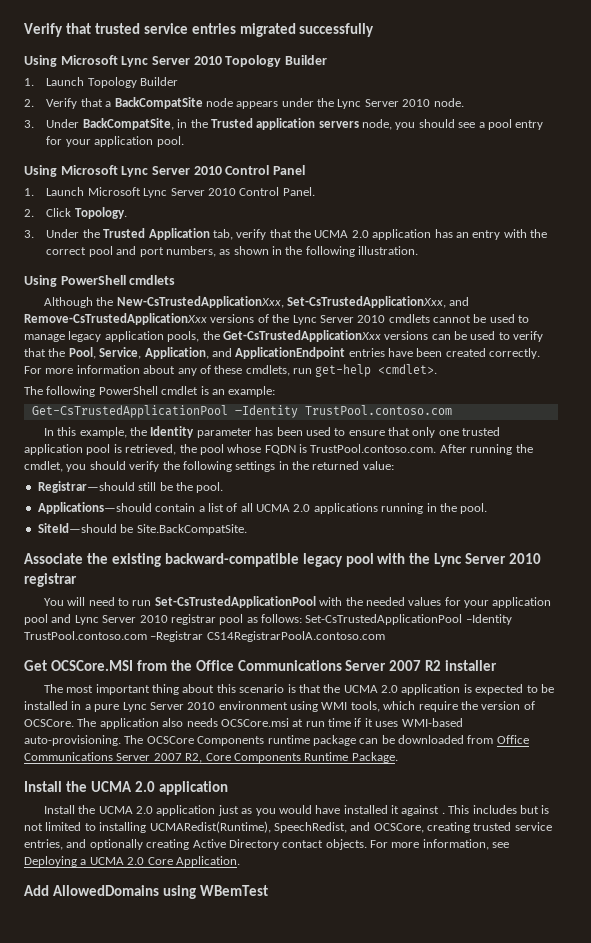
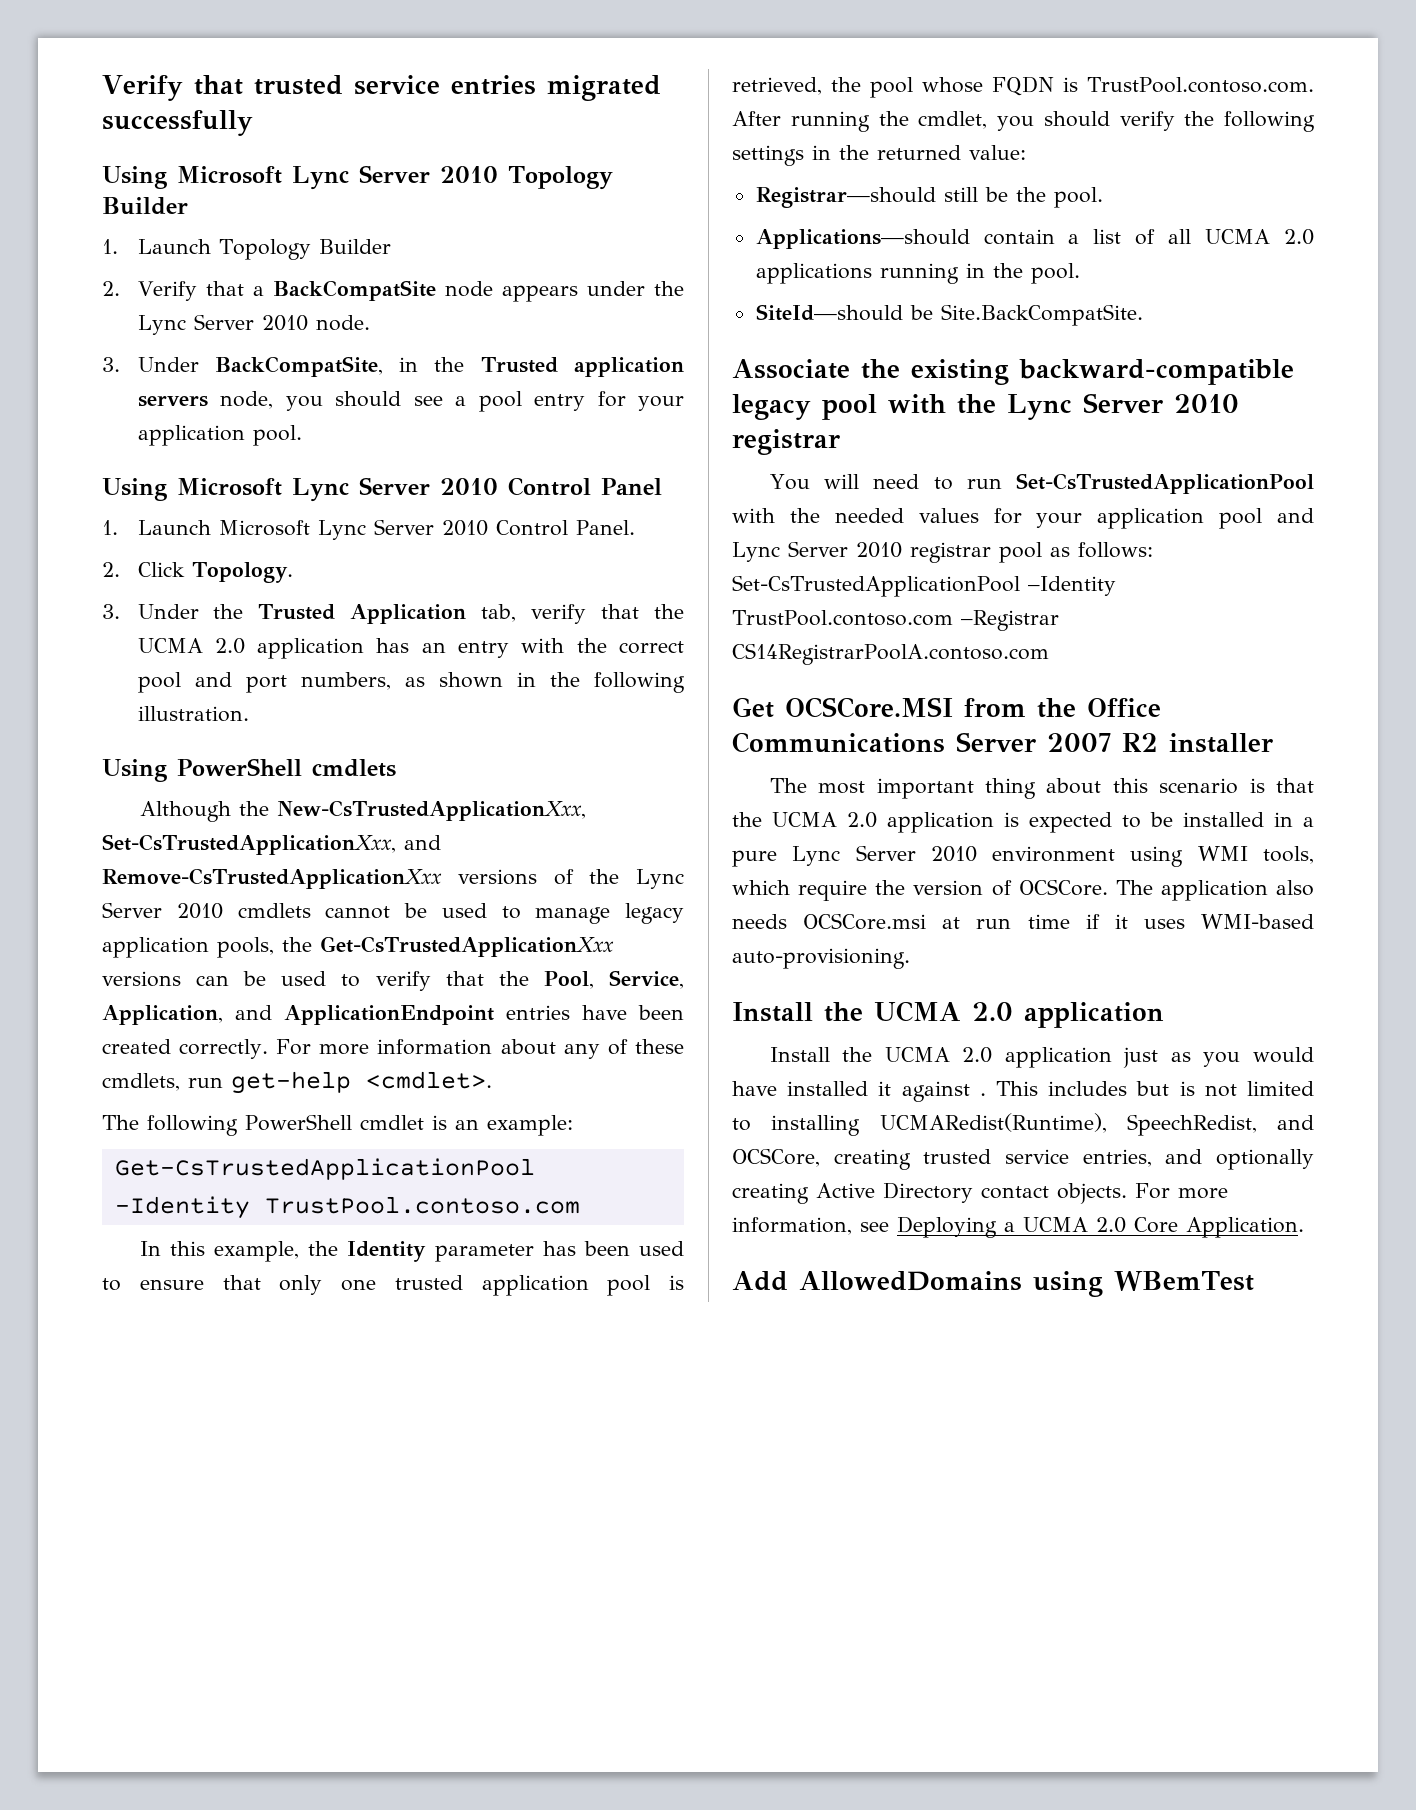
- The OCSCore Components runtime package can be downloaded from Office Communications Server 2007 R2, Core Components Runtime Package.

